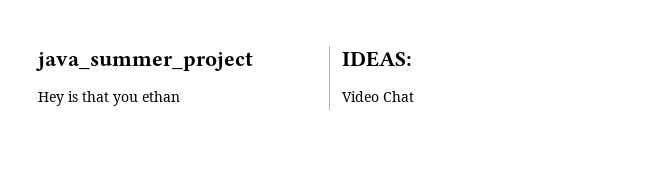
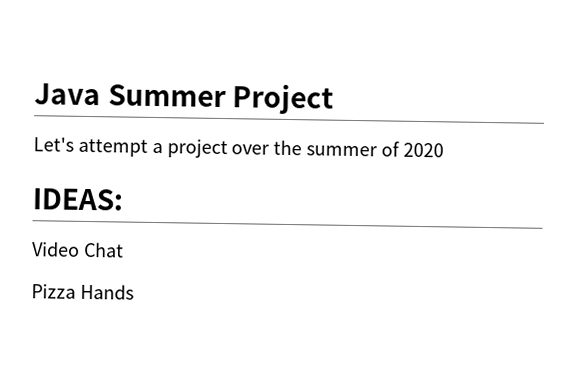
- java_summer_project
- Hey is that you ethan
+ Java Summer Project
+ Let's attempt a project over the summer of 2020
+ Pizza Hands

